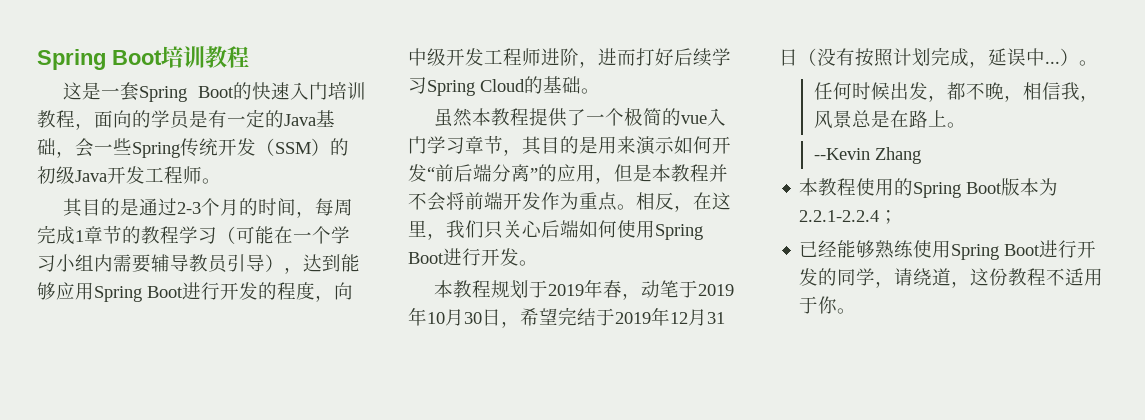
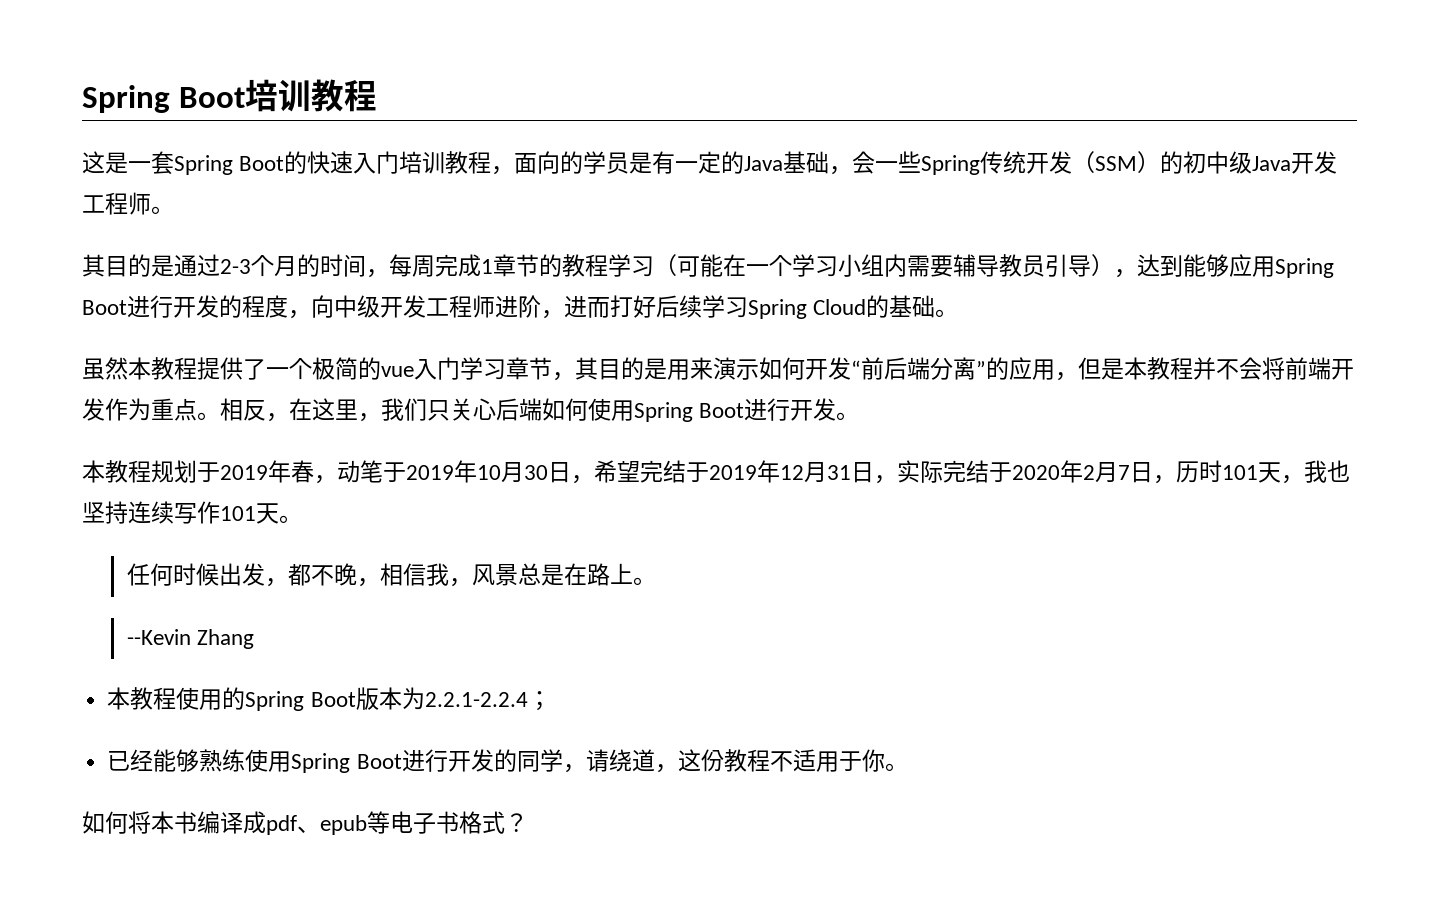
- 这是一套Spring Boot的快速入门培训教程，面向的学员是有一定的Java基础，会一些Spring传统开发（SSM）的初级Java开发工程师。
+ 这是一套Spring Boot的快速入门培训教程，面向的学员是有一定的Java基础，会一些Spring传统开发（SSM）的初中级Java开发工程师。
- 本教程规划于2019年春，动笔于2019年10月30日，希望完结于2019年12月31日（没有按照计划完成，延误中...）。
+ 本教程规划于2019年春，动笔于2019年10月30日，希望完结于2019年12月31日，实际完结于2020年2月7日，历时101天，我也坚持连续写作101天。
+ 如何将本书编译成pdf、epub等电子书格式？

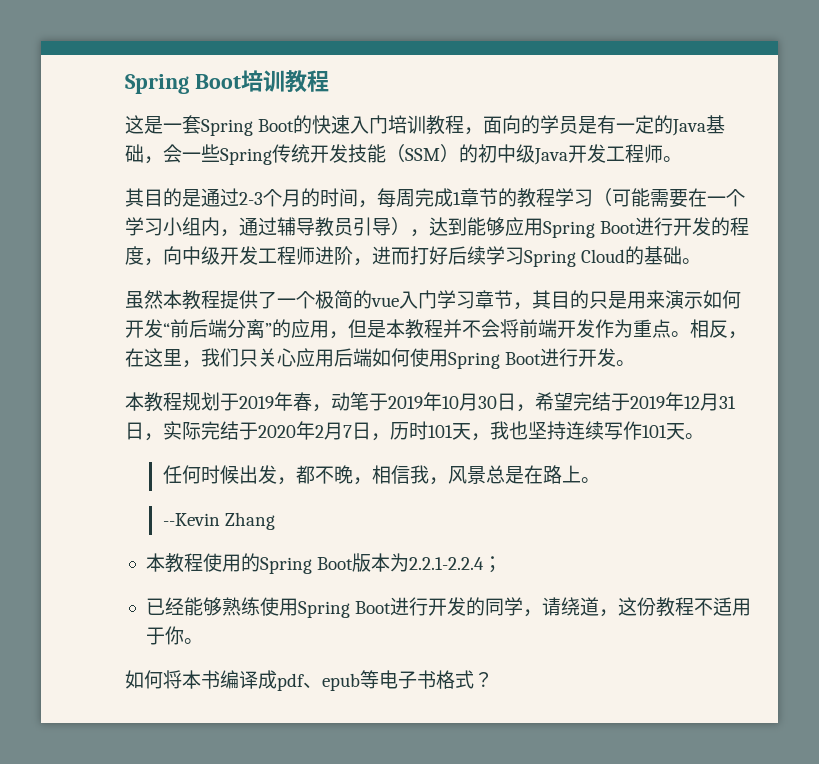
- 这是一套Spring Boot的快速入门培训教程，面向的学员是有一定的Java基础，会一些Spring传统开发（SSM）的初中级Java开发工程师。
+ 这是一套Spring Boot的快速入门培训教程，面向的学员是有一定的Java基础，会一些Spring传统开发技能（SSM）的初中级Java开发工程师。
- 其目的是通过2-3个月的时间，每周完成1章节的教程学习（可能在一个学习小组内需要辅导教员引导），达到能够应用Spring Boot进行开发的程度，向中级开发工程师进阶，进而打好后续学习Spring Cloud的基础。
+ 其目的是通过2-3个月的时间，每周完成1章节的教程学习（可能需要在一个学习小组内，通过辅导教员引导），达到能够应用Spring Boot进行开发的程度，向中级开发工程师进阶，进而打好后续学习Spring Cloud的基础。
- 虽然本教程提供了一个极简的vue入门学习章节，其目的是用来演示如何开发“前后端分离”的应用，但是本教程并不会将前端开发作为重点。
+ 虽然本教程提供了一个极简的vue入门学习章节，其目的只是用来演示如何开发“前后端分离”的应用，但是本教程并不会将前端开发作为重点。
- 相反，在这里，我们只关心后端如何使用Spring Boot进行开发。
+ 相反，在这里，我们只关心应用后端如何使用Spring Boot进行开发。

